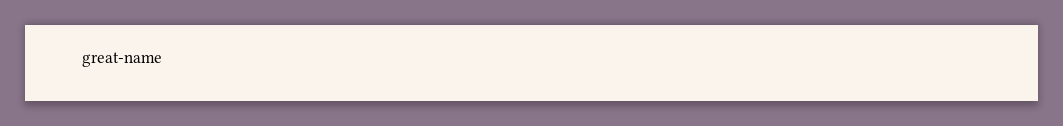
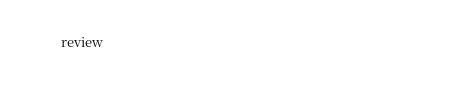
- great-name
+ review

